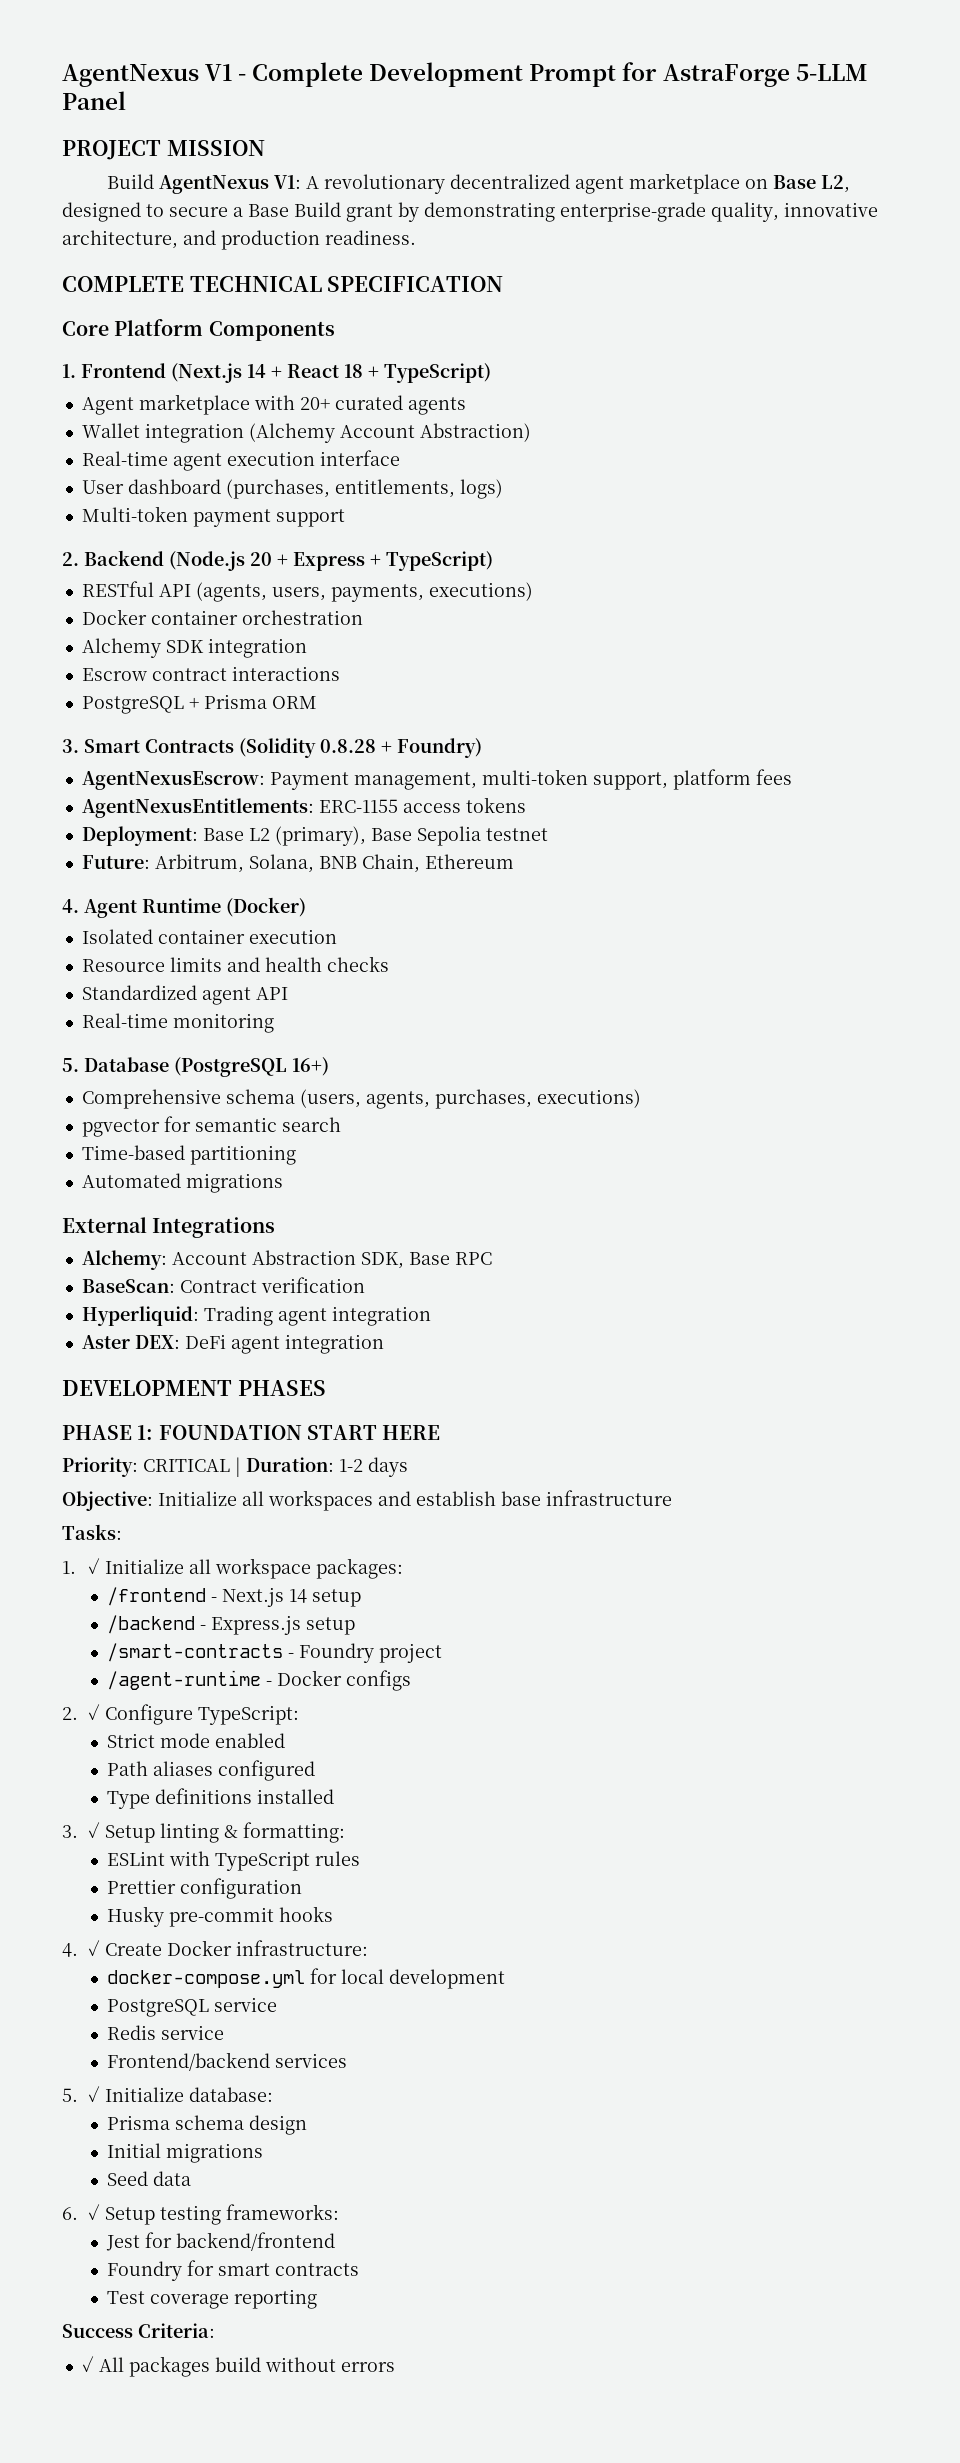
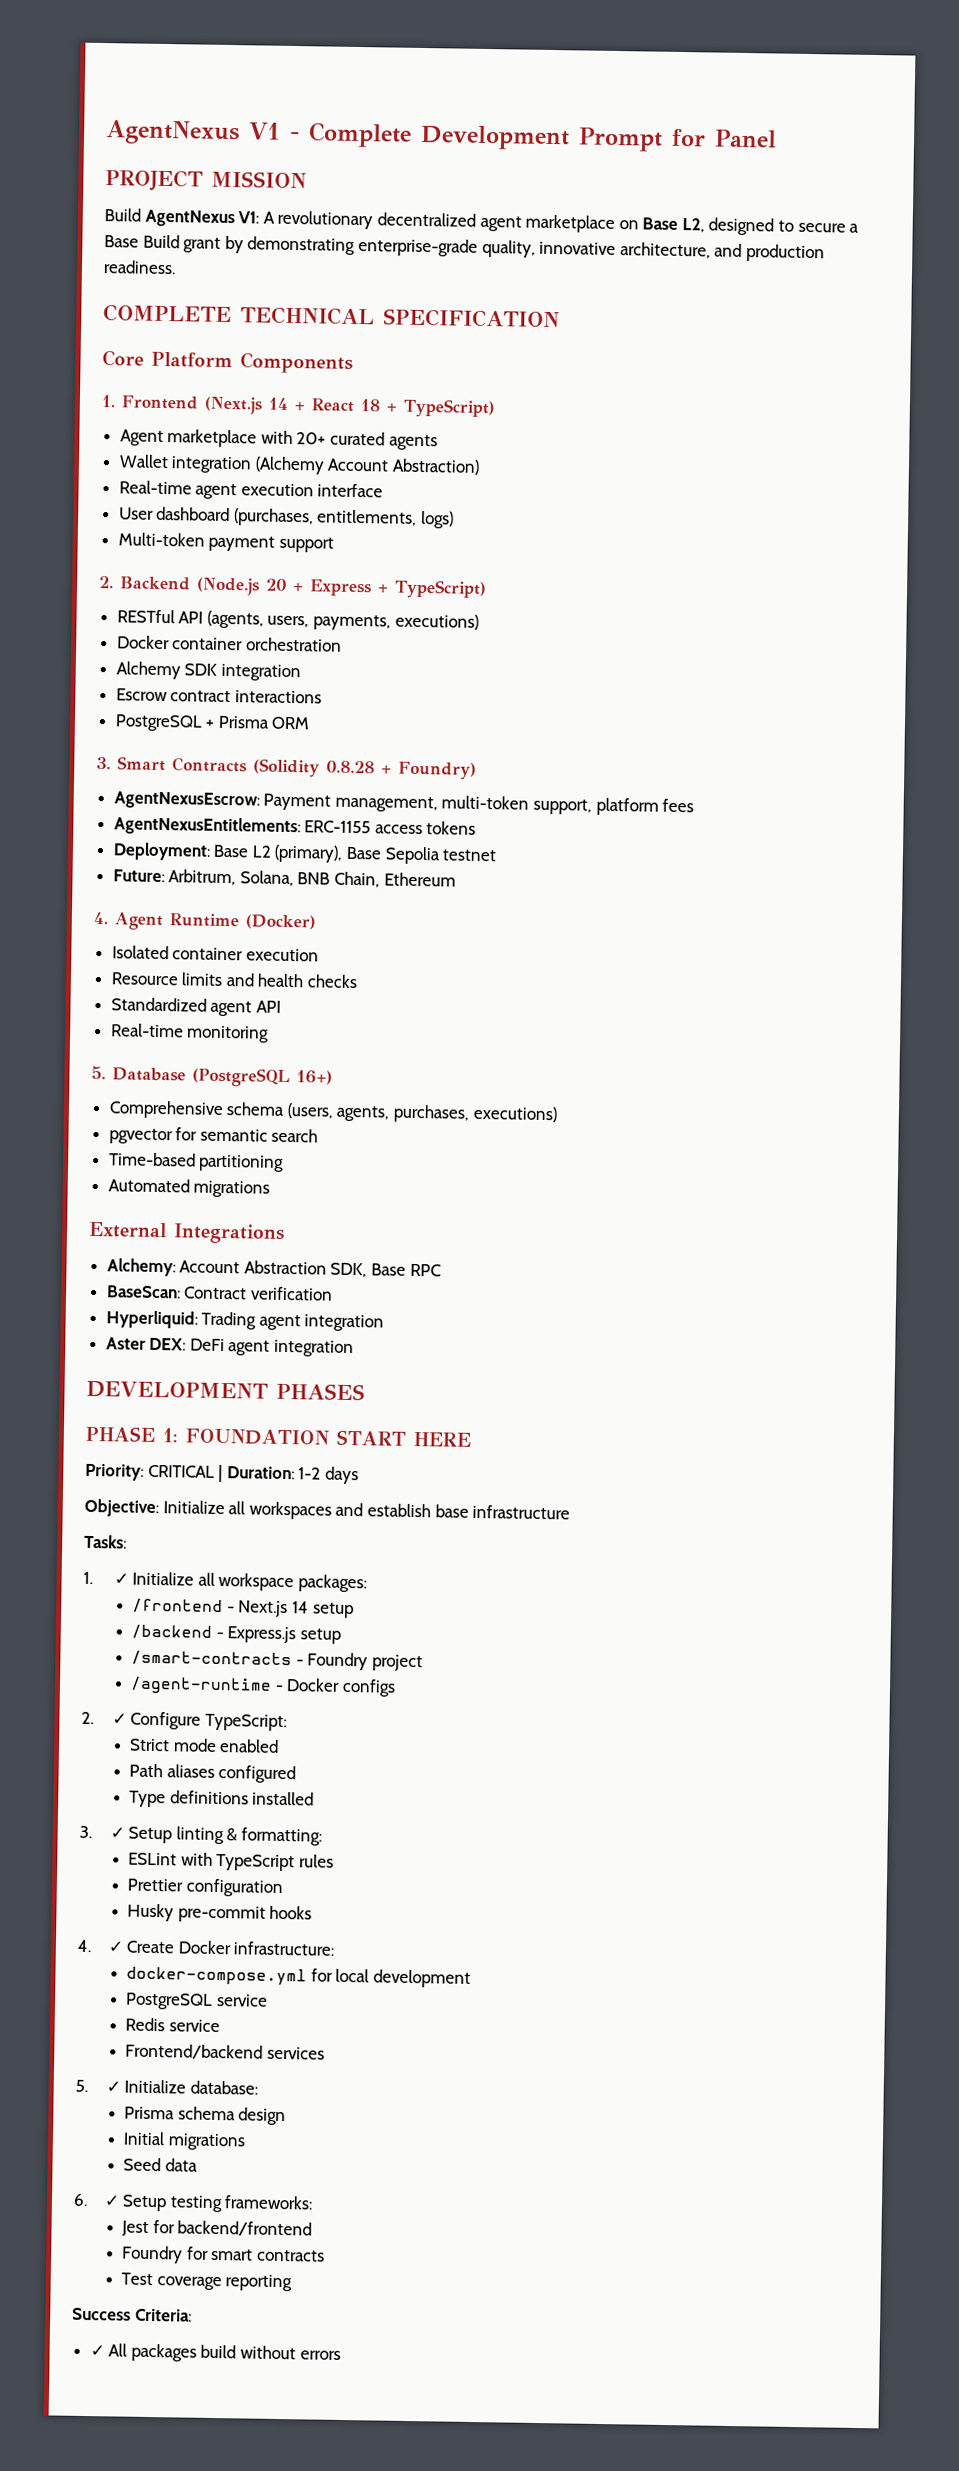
- AgentNexus V1 - Complete Development Prompt for AstraForge 5-LLM Panel
+ AgentNexus V1 - Complete Development Prompt for Panel

